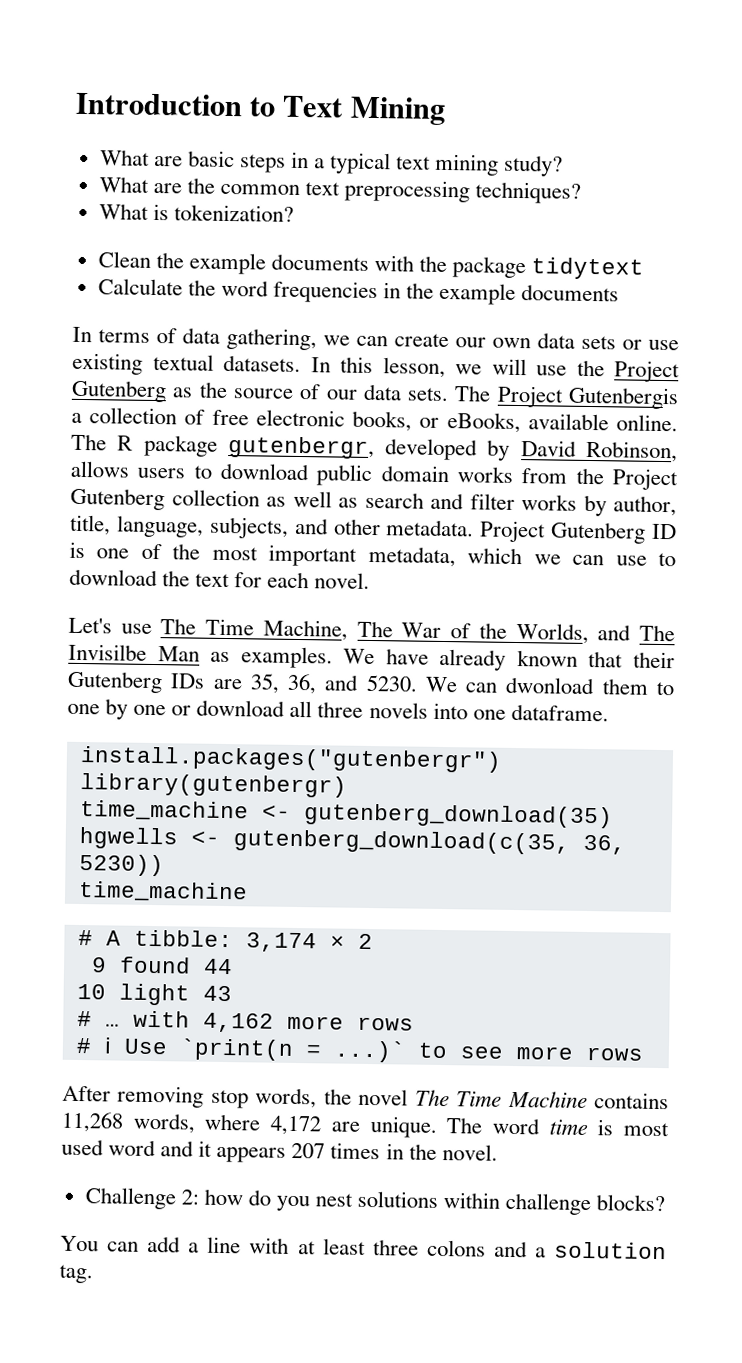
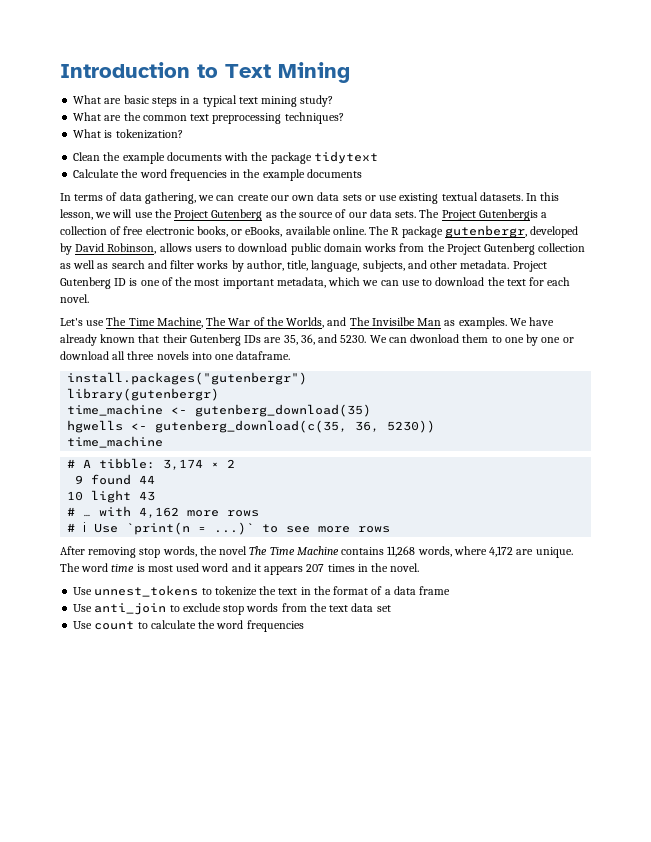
- Challenge 2: how do you nest solutions within challenge blocks?
- You can add a line with at least three colons and a solution tag.
+ Use unnest_tokens to tokenize the text in the format of a data frame
+ Use anti_join to exclude stop words from the text data set
+ Use count to calculate the word frequencies

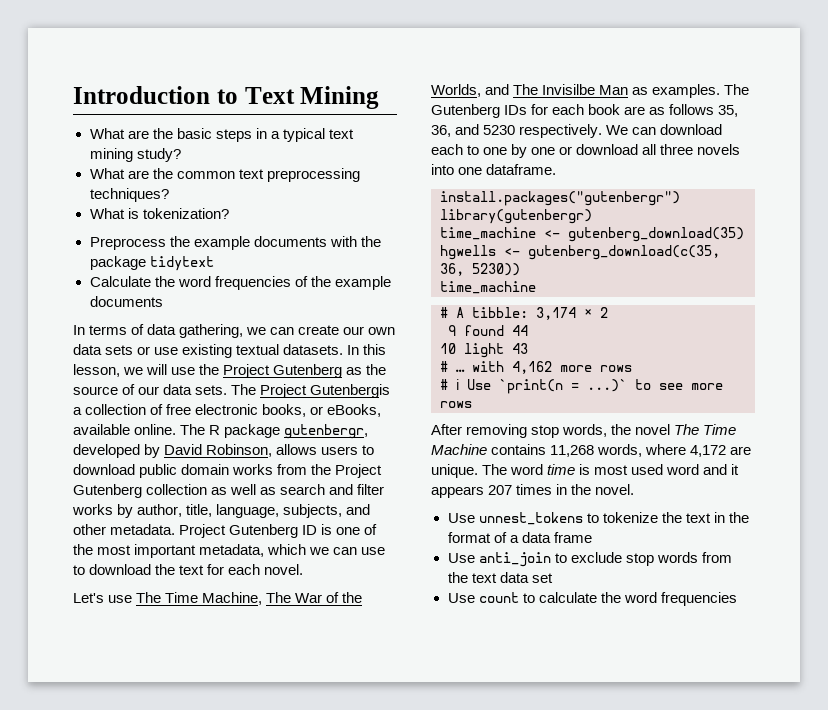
- What are basic steps in a typical text mining study?
+ What are the basic steps in a typical text mining study?
- Clean the example documents with the package tidytext
+ Preprocess the example documents with the package tidytext
- Calculate the word frequencies in the example documents
+ Calculate the word frequencies of the example documents
- We have already known that their Gutenberg IDs are 35, 36, and 5230. We can dwonload them to one by one or download all three novels into one dataframe.
+ The Gutenberg IDs for each book are as follows 35, 36, and 5230 respectively. We can download each to one by one or download all three novels into one dataframe.

